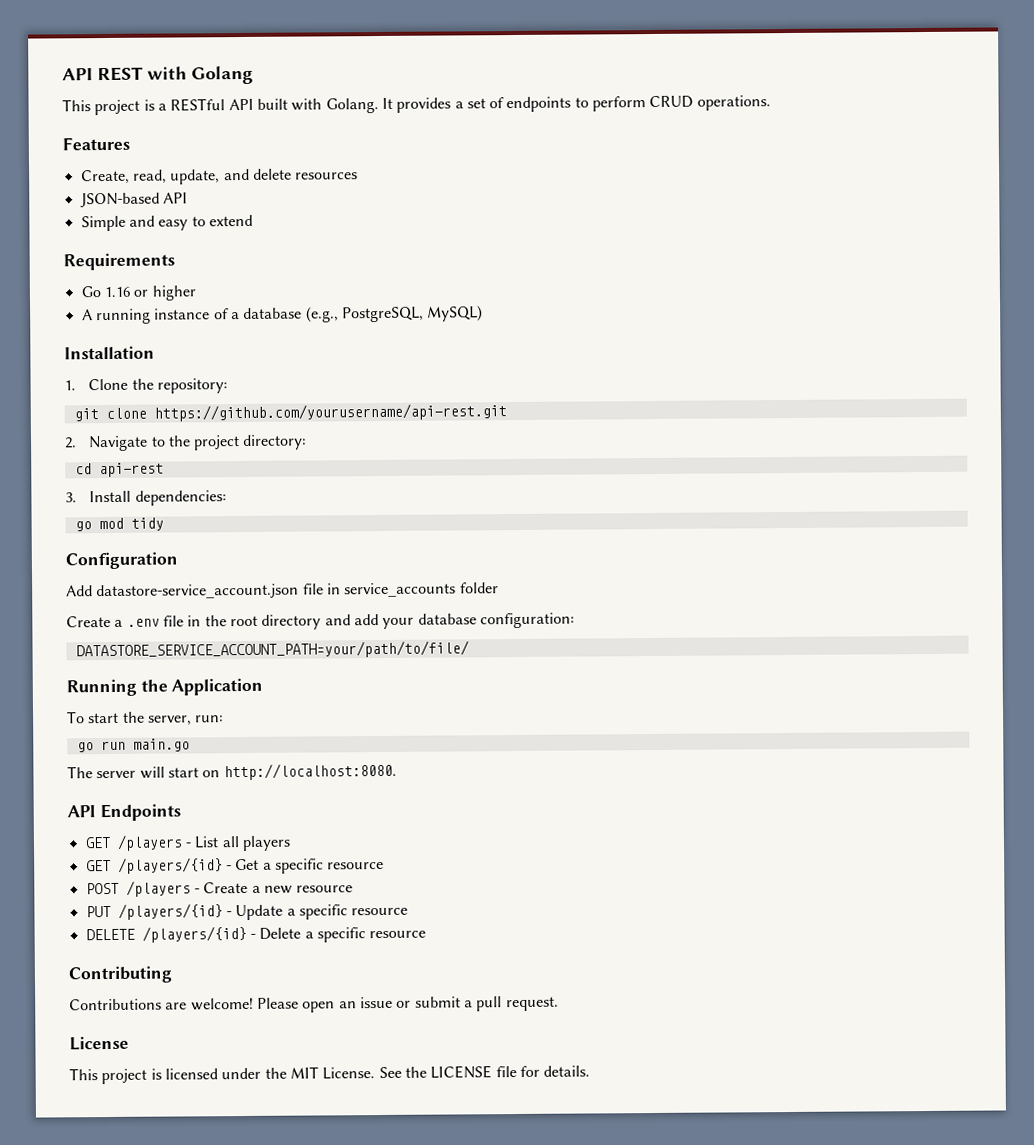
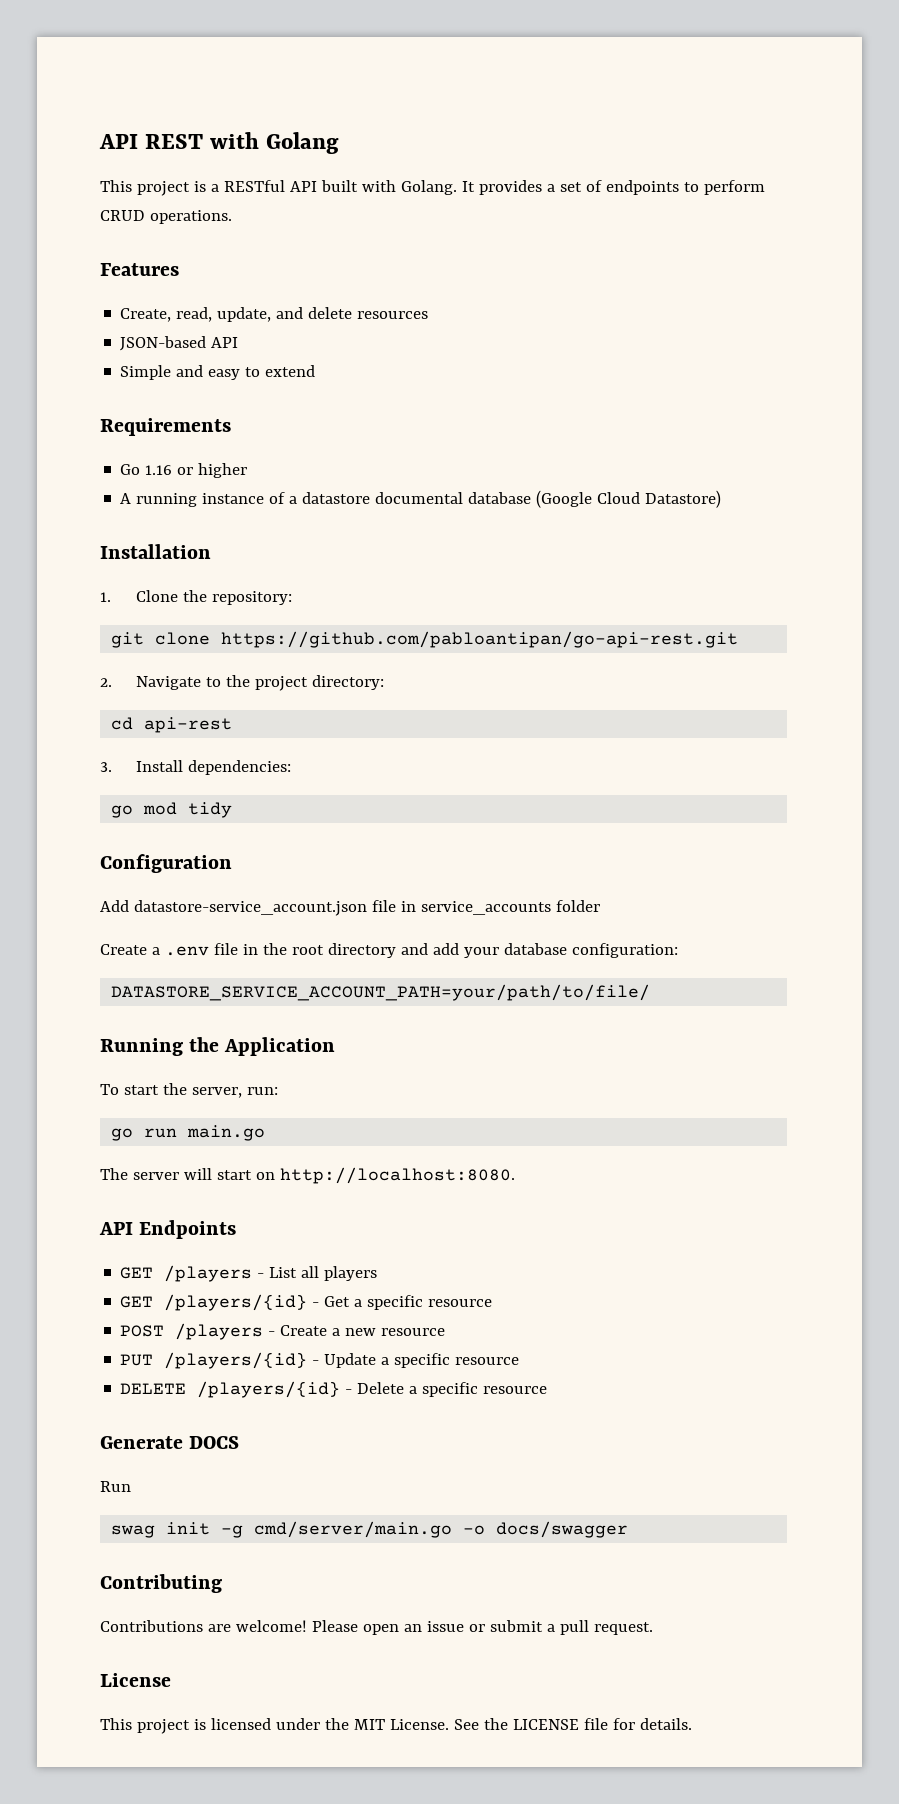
- A running instance of a database (e.g., PostgreSQL, MySQL)
+ A running instance of a datastore documental database (Google Cloud Datastore)
- git clone https://github.com/yourusername/api-rest.git
+ git clone https://github.com/pabloantipan/go-api-rest.git
+ Generate DOCS
+ Run
+ swag init -g cmd/server/main.go -o docs/swagger

